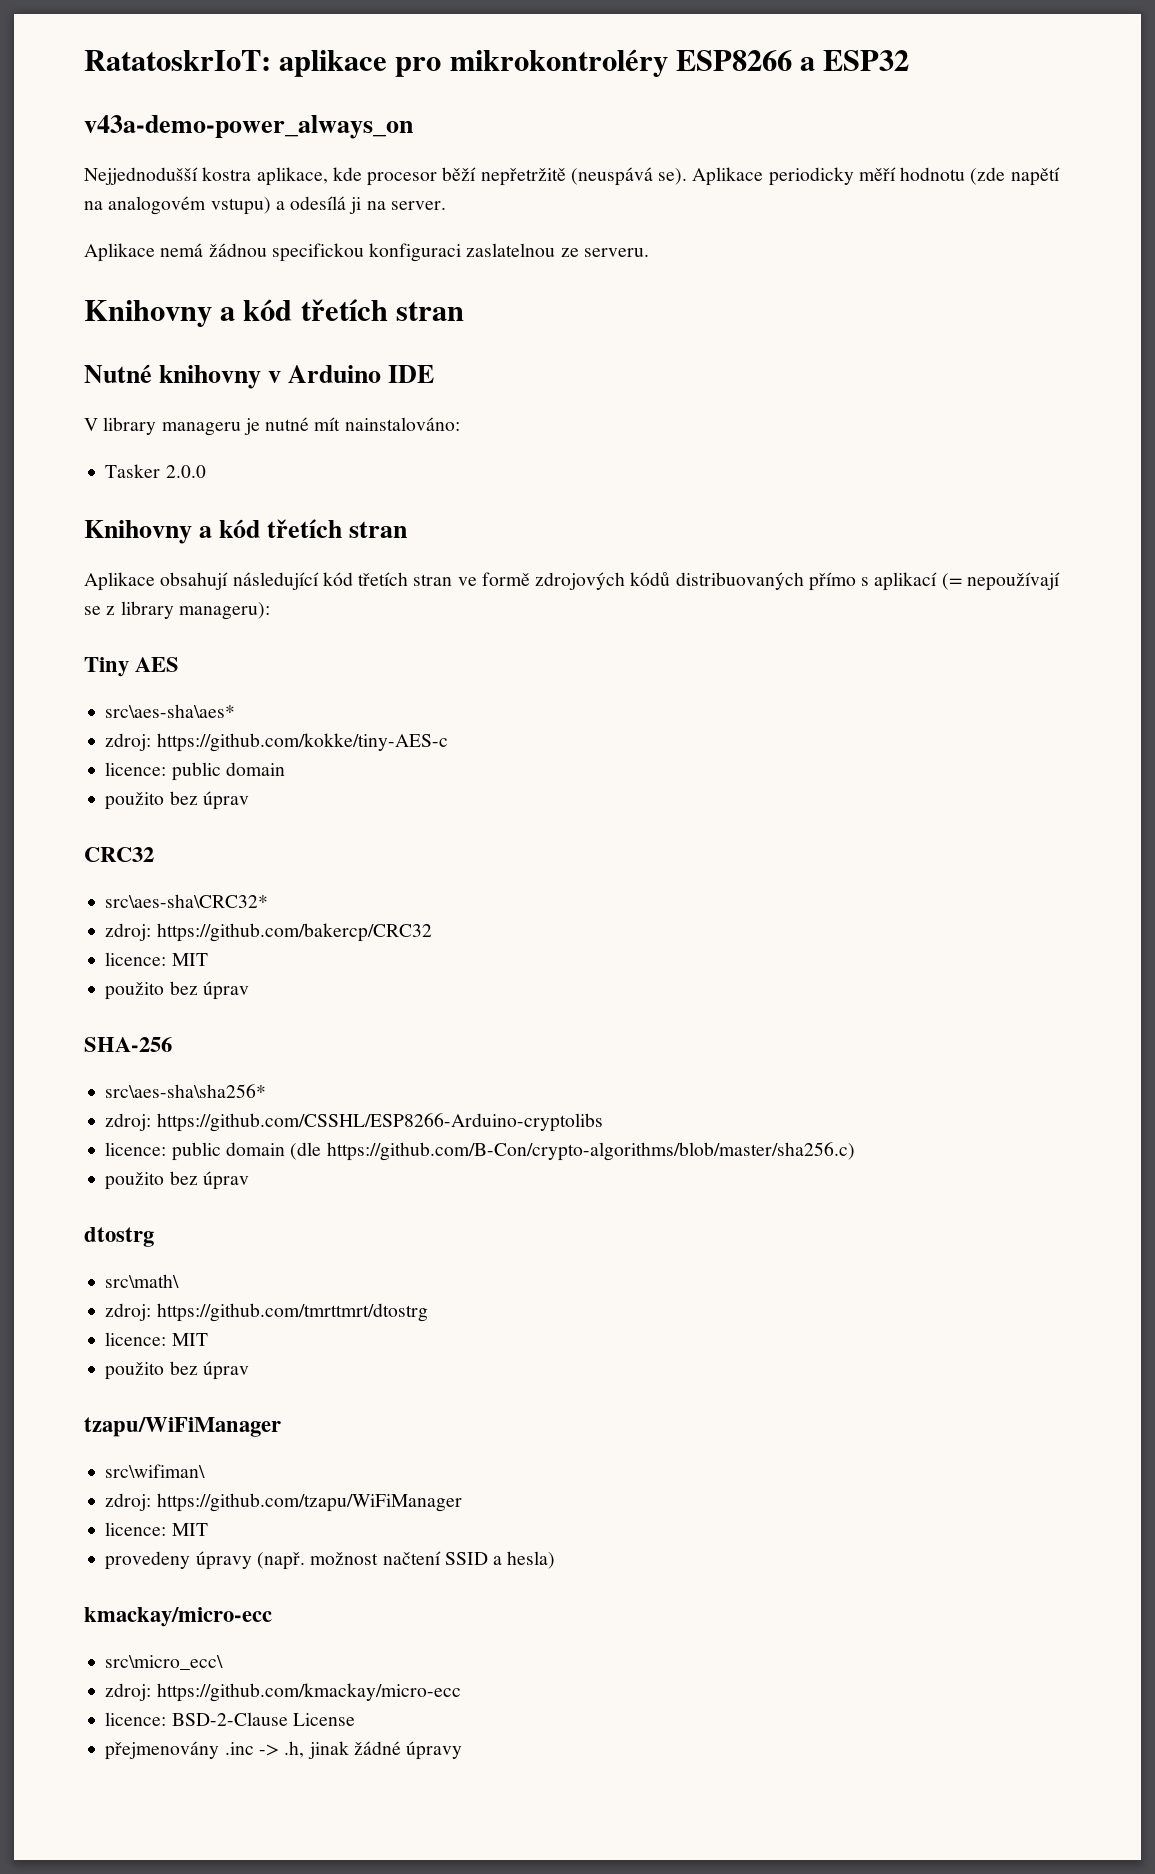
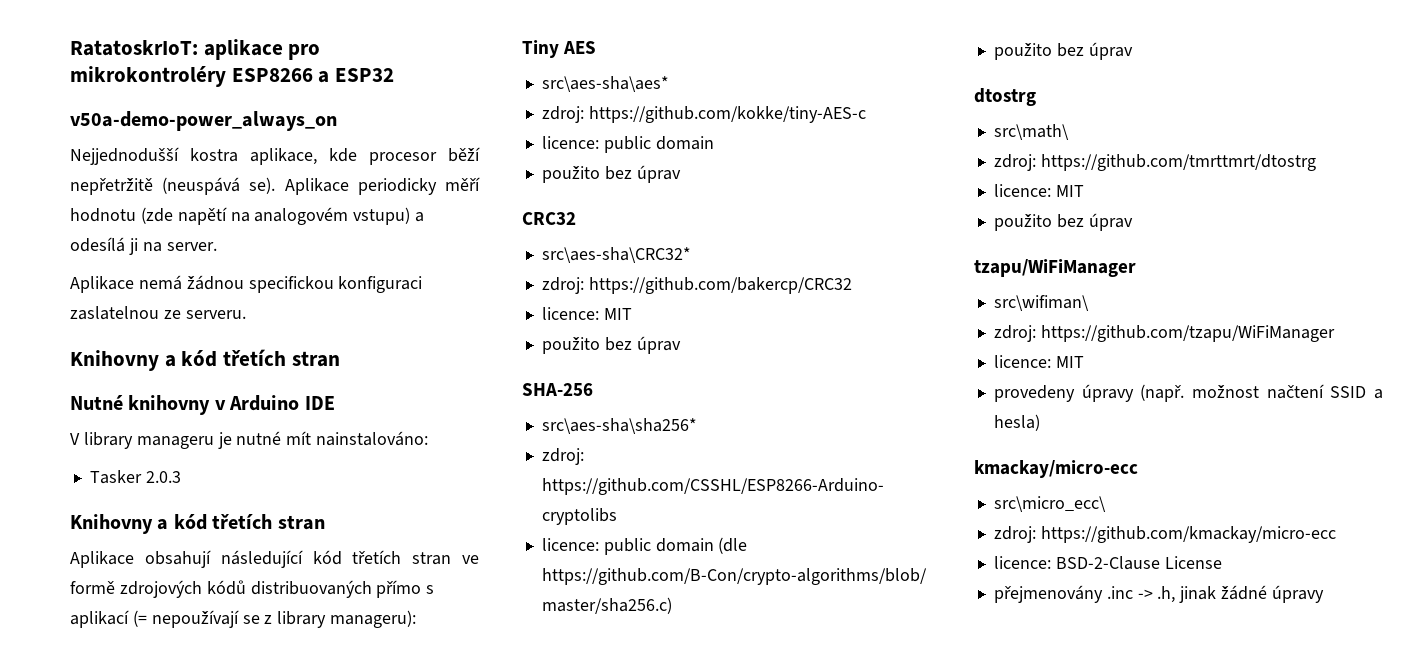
- v43a-demo-power_always_on
+ v50a-demo-power_always_on
- Tasker 2.0.0
+ Tasker 2.0.3

